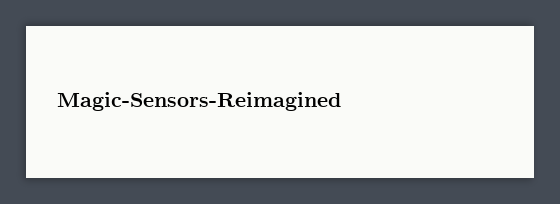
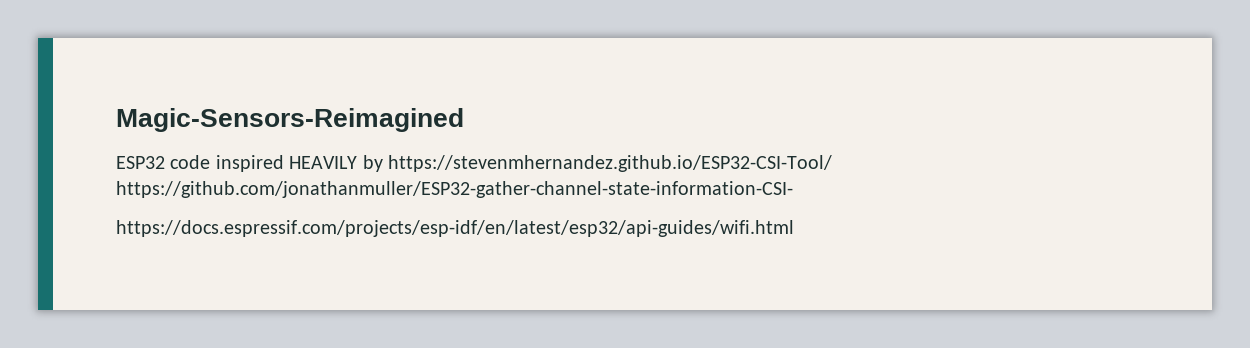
+ ESP32 code inspired HEAVILY by https://stevenmhernandez.github.io/ESP32-CSI-Tool/ https://github.com/jonathanmuller/ESP32-gather-channel-state-information-CSI-
+ https://docs.espressif.com/projects/esp-idf/en/latest/esp32/api-guides/wifi.html

